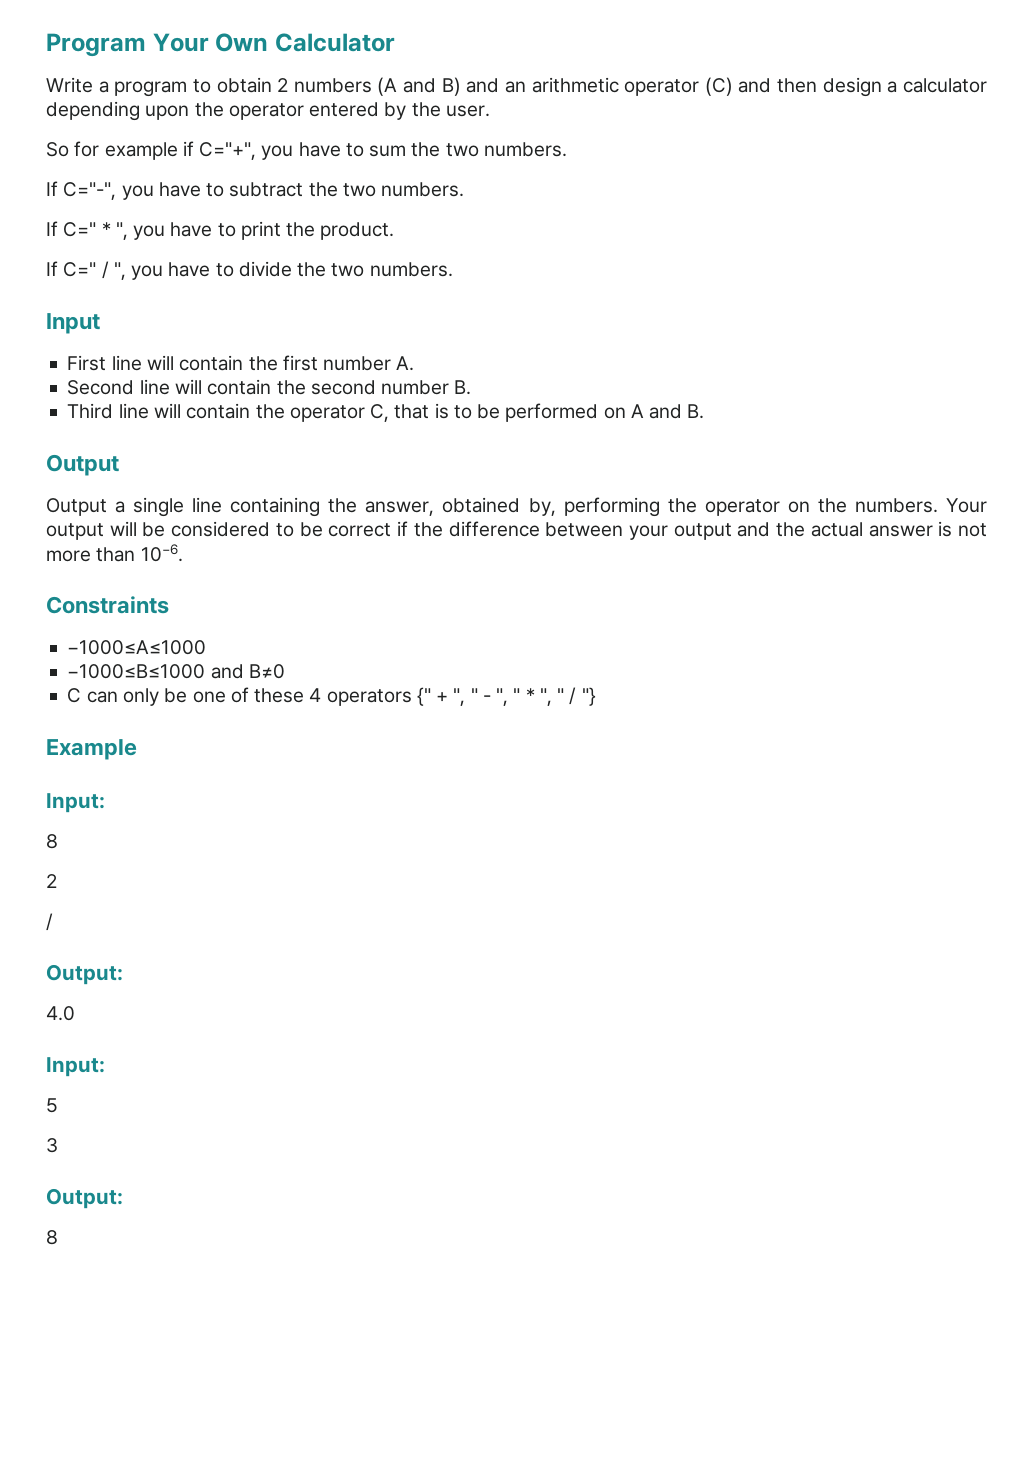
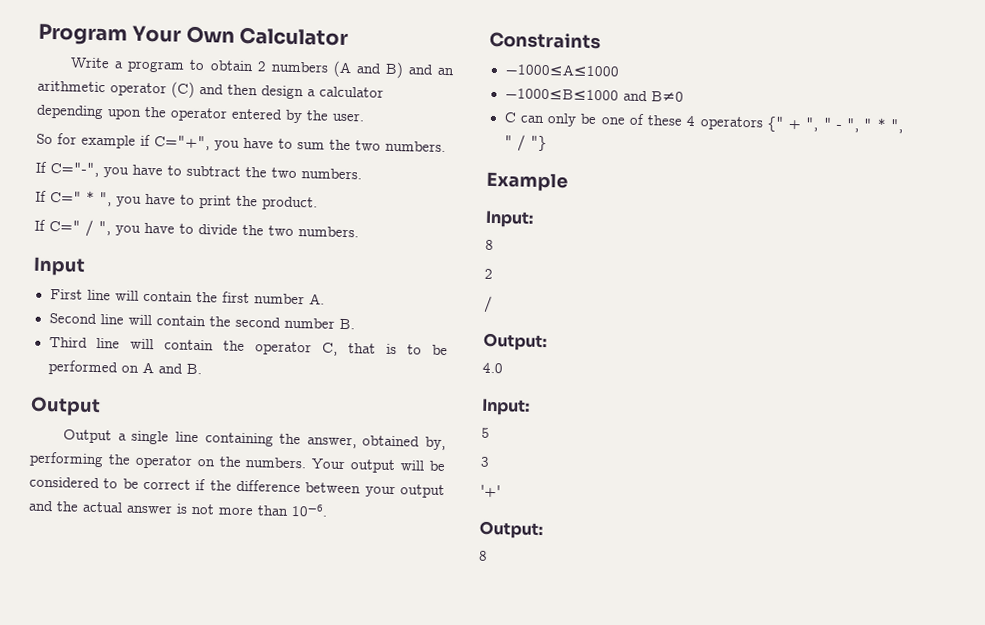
+ '+'

